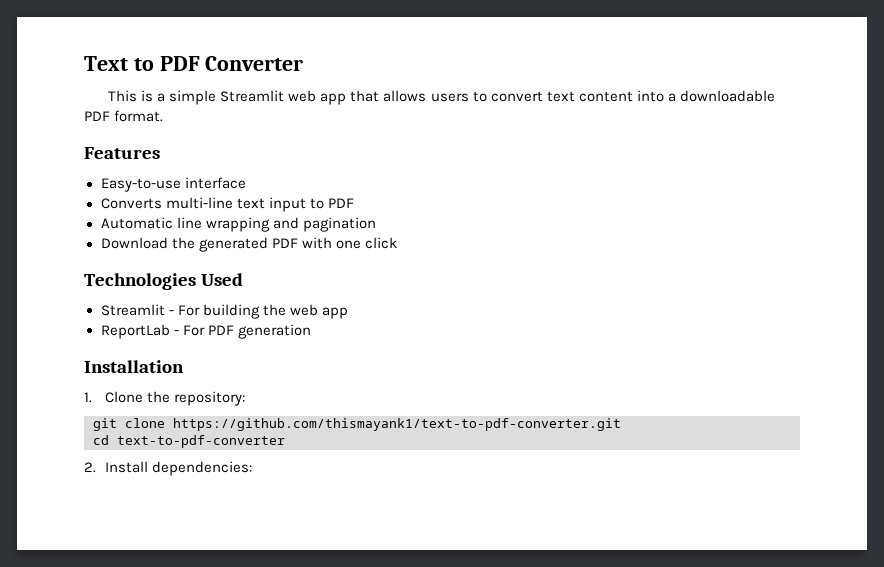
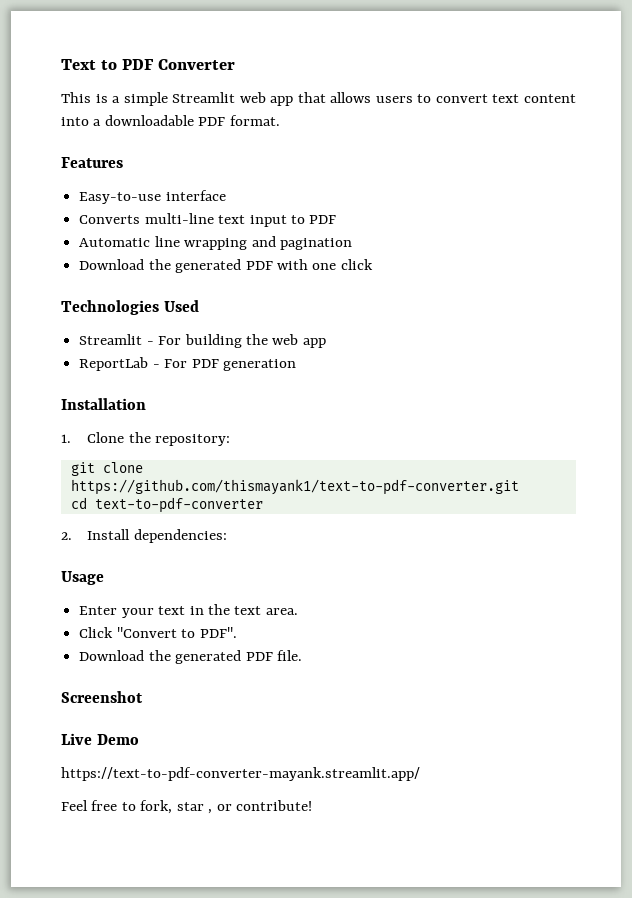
+ Usage
+ Enter your text in the text area.
+ Click "Convert to PDF".
+ Download the generated PDF file.
+ Screenshot
+ Live Demo
+ https://text-to-pdf-converter-mayank.streamlit.app/
+ Feel free to fork, star , or contribute!

